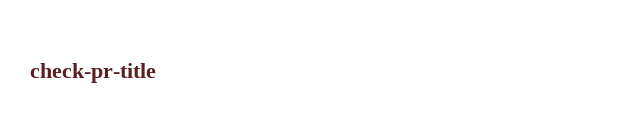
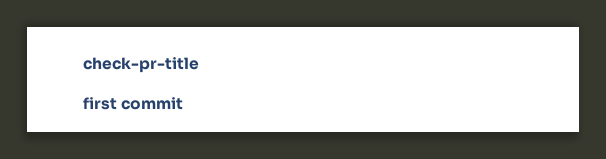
+ first commit

